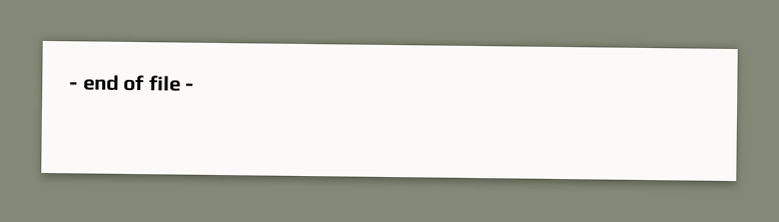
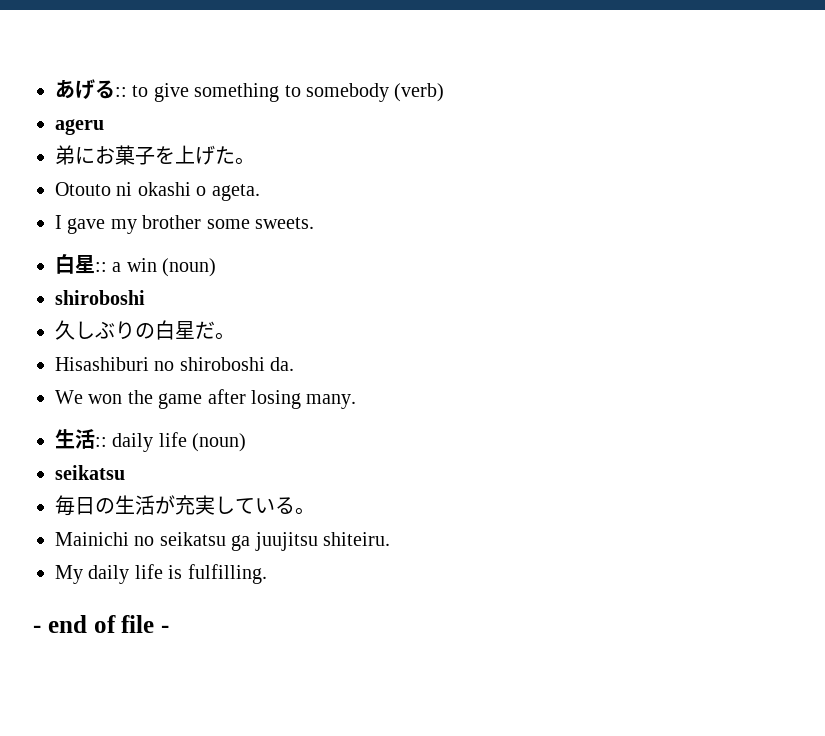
+ あげる:: to give something to somebody (verb)
+ ageru
+ 弟にお菓子を上げた。
+ Otouto ni okashi o ageta.
+ I gave my brother some sweets.
+ 白星:: a win (noun)
+ shiroboshi
+ 久しぶりの白星だ。
+ Hisashiburi no shiroboshi da.
+ We won the game after losing many.
+ 生活:: daily life (noun)
+ seikatsu
+ 毎日の生活が充実している。
+ Mainichi no seikatsu ga juujitsu shiteiru.
+ My daily life is fulfilling.

